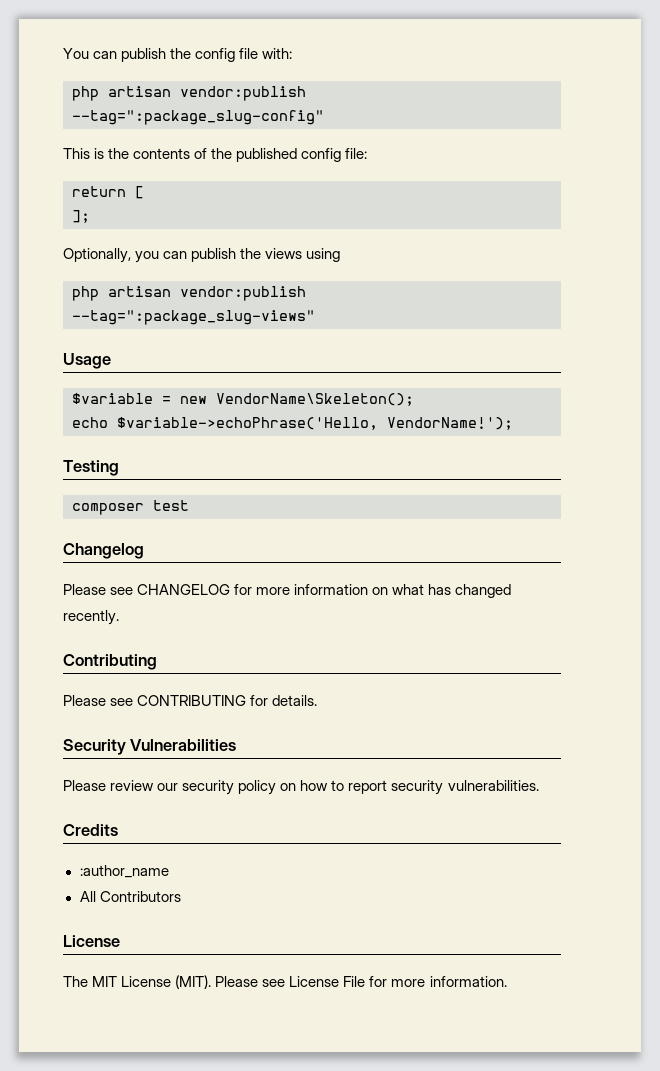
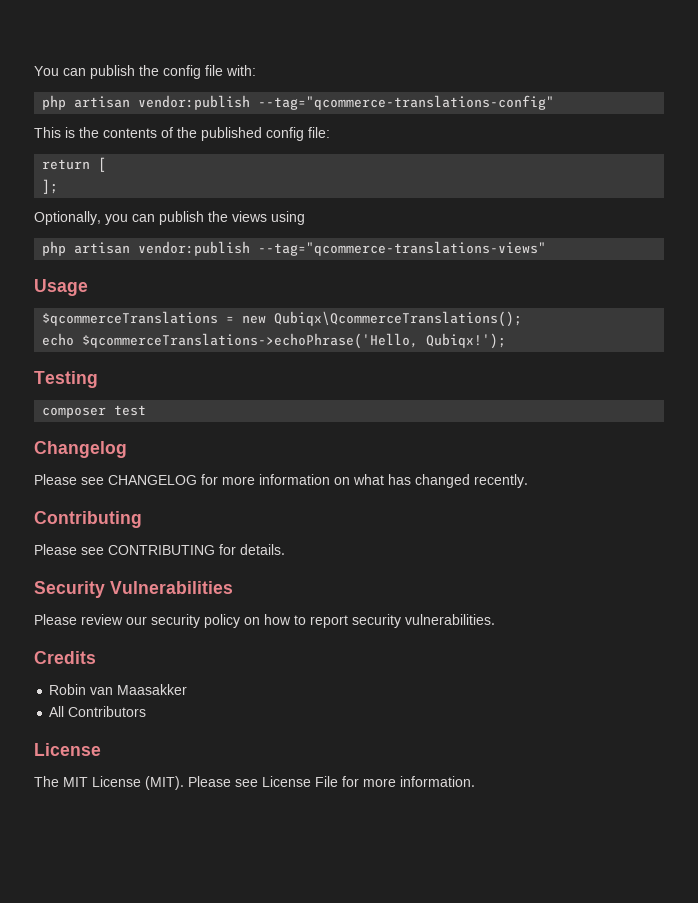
- php artisan vendor:publish --tag=":package_slug-config"
+ php artisan vendor:publish --tag="qcommerce-translations-config"
- php artisan vendor:publish --tag=":package_slug-views"
+ php artisan vendor:publish --tag="qcommerce-translations-views"
- $variable = new VendorName\Skeleton();
+ $qcommerceTranslations = new Qubiqx\QcommerceTranslations();
- echo $variable->echoPhrase('Hello, VendorName!');
+ echo $qcommerceTranslations->echoPhrase('Hello, Qubiqx!');
- :author_name
+ Robin van Maasakker

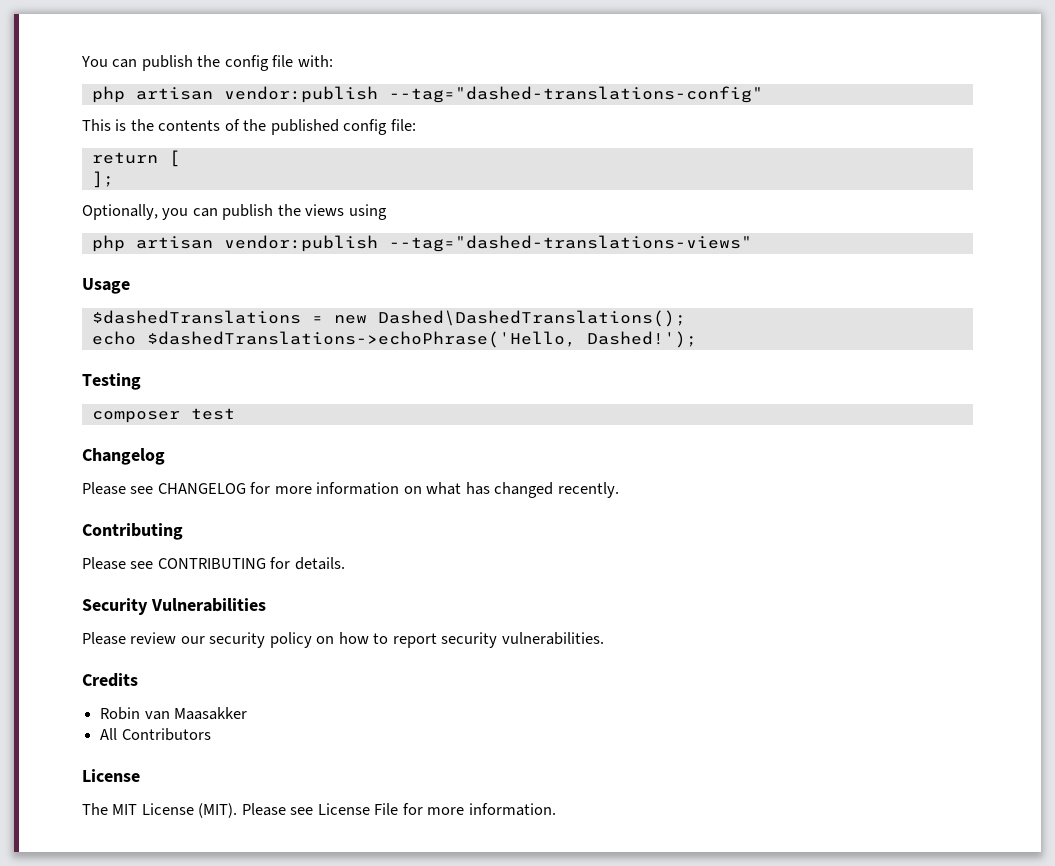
- php artisan vendor:publish --tag="qcommerce-translations-config"
+ php artisan vendor:publish --tag="dashed-translations-config"
- php artisan vendor:publish --tag="qcommerce-translations-views"
+ php artisan vendor:publish --tag="dashed-translations-views"
- $qcommerceTranslations = new Qubiqx\QcommerceTranslations();
+ $dashedTranslations = new Dashed\DashedTranslations();
- echo $qcommerceTranslations->echoPhrase('Hello, Qubiqx!');
+ echo $dashedTranslations->echoPhrase('Hello, Dashed!');

